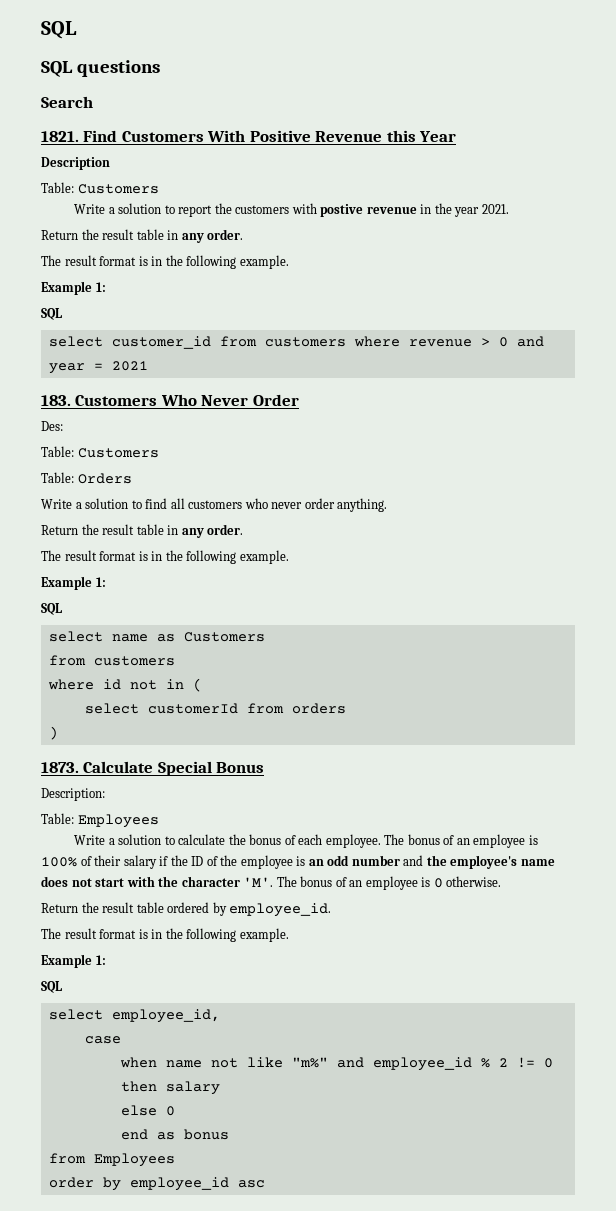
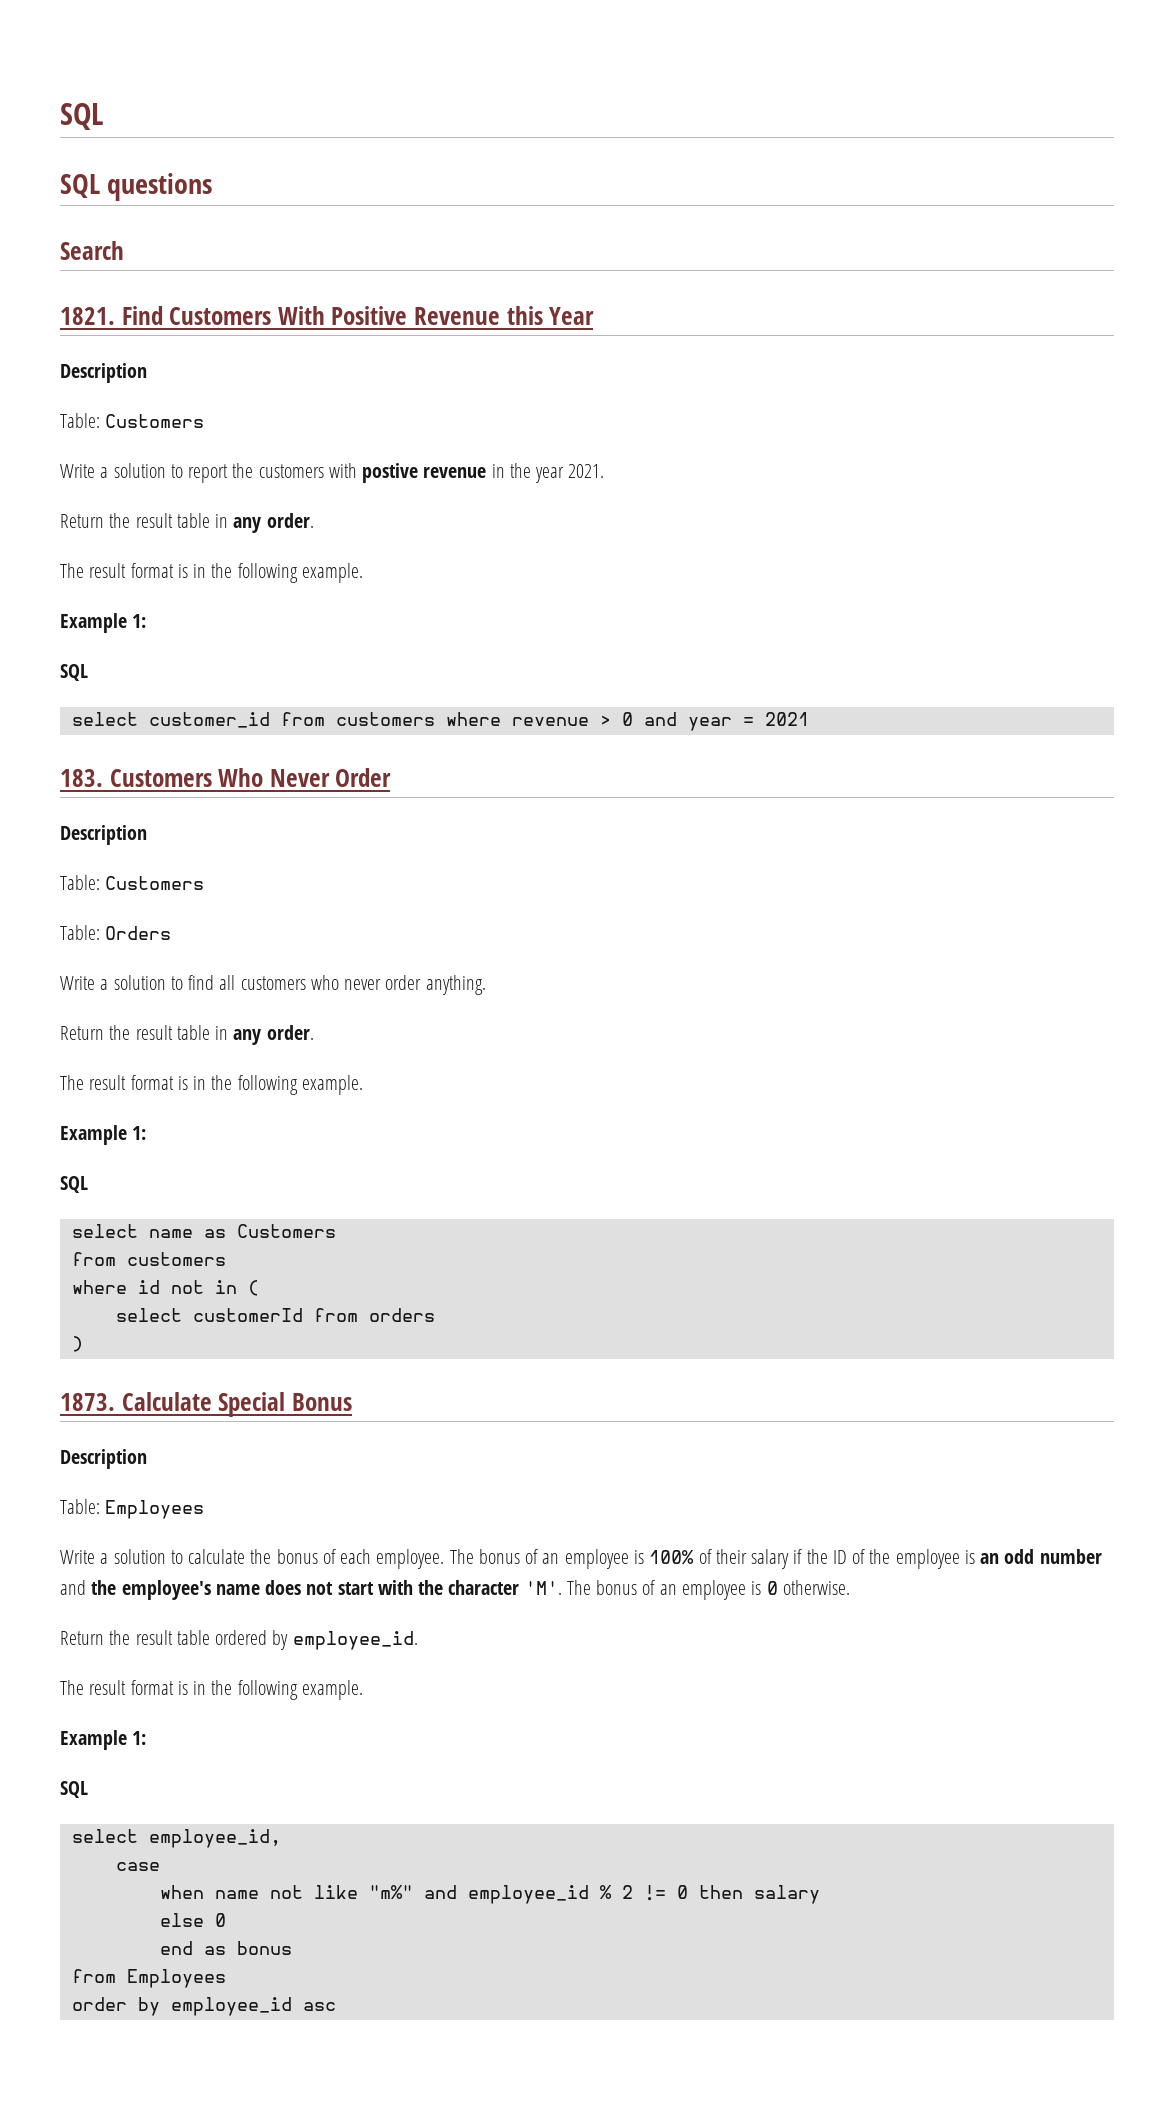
  183. Customers Who Never Order
- Des:
+ Description
  Calculate Special Bonus
- Description:
+ Description

